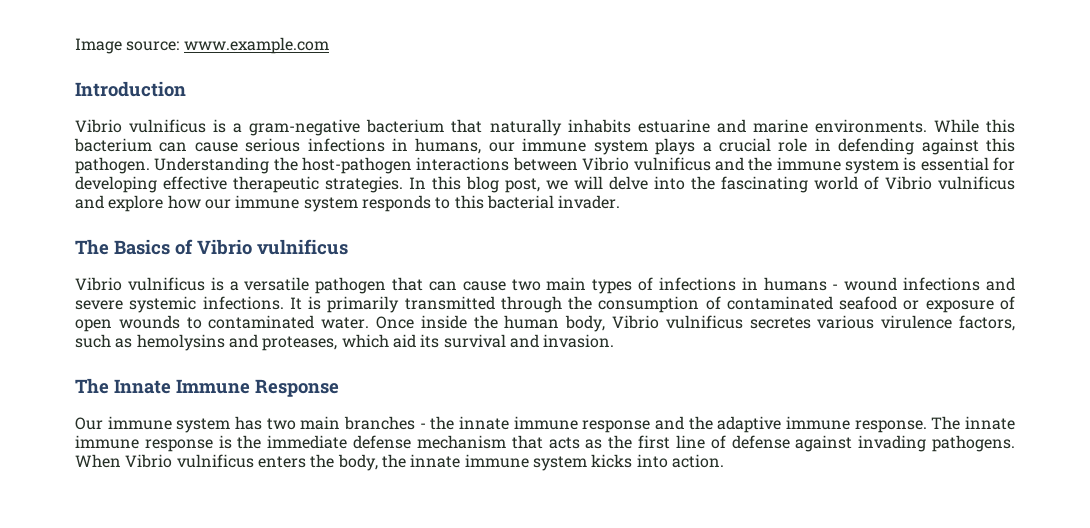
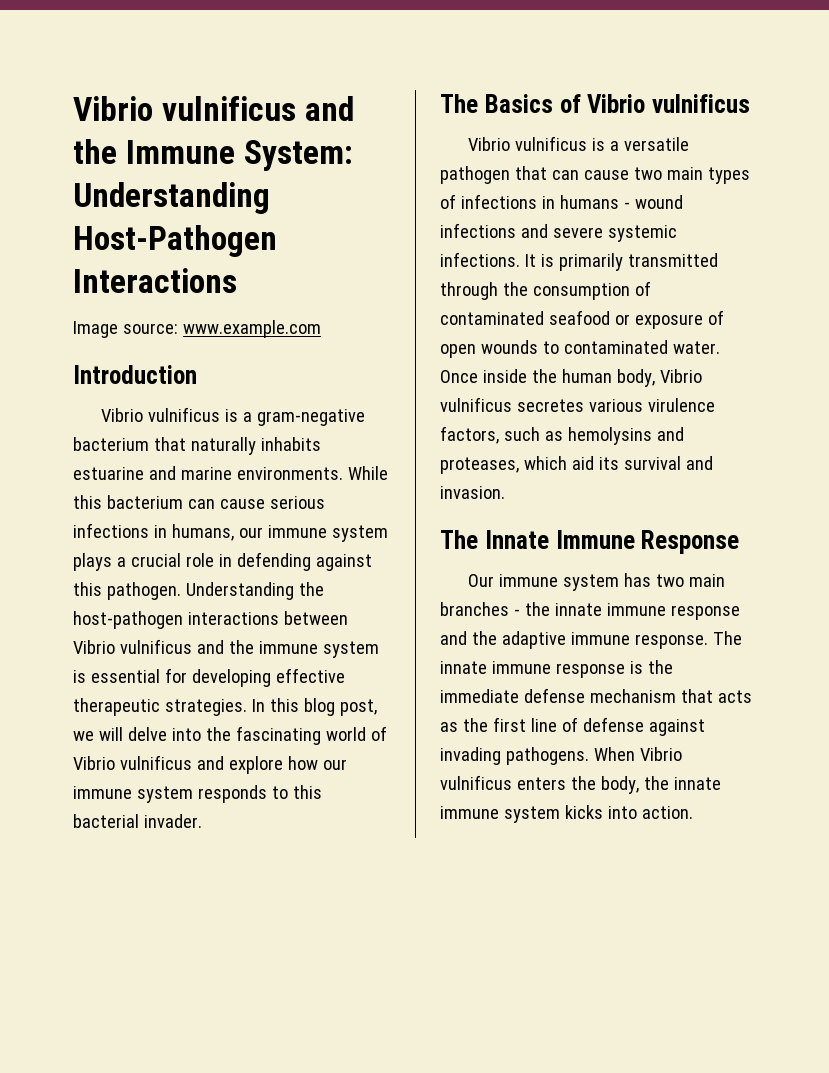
+ Vibrio vulnificus and the Immune System: Understanding Host-Pathogen Interactions

